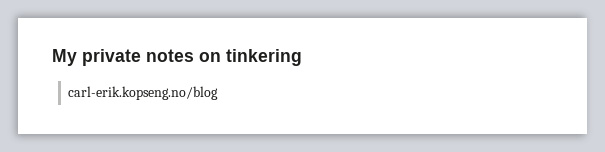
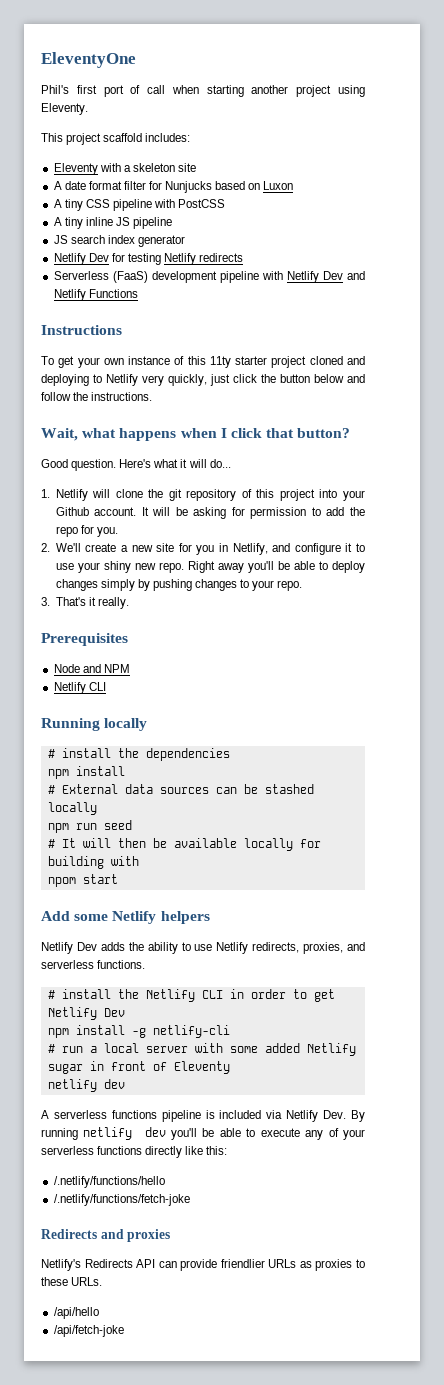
- My private notes on tinkering
- carl-erik.kopseng.no/blog
+ EleventyOne
+ Phil's first port of call when starting another project using Eleventy.
+ This project scaffold includes:
+ Eleventy with a skeleton site
+ A date format filter for Nunjucks based on Luxon
+ A tiny CSS pipeline with PostCSS
+ A tiny inline JS pipeline
+ JS search index generator
+ Netlify Dev for testing Netlify redirects
+ Serverless (FaaS) development pipeline with Netlify Dev and Netlify Functions
+ Instructions
+ To get your own instance of this 11ty starter project cloned and deploying to Netlify very quickly, just click the button below and follow the instructions.
+ Wait, what happens when I click that button?
+ Good question. Here's what it will do...
+ 1. Netlify will clone the git repository of this project into your Github account. It will be asking for permission to add the repo for you.
+ 2. We'll create a new site for you in Netlify, and configure it to use your shiny new repo. Right away you'll be able to deploy changes simply by pushing changes to your repo.
+ 3. That's it really.
+ Prerequisites
+ Node and NPM
+ Netlify CLI
+ Running locally
+ # install the dependencies
+ npm install
+ # External data sources can be stashed locally
+ npm run seed
+ # It will then be available locally for building with
+ npom start
+ Add some Netlify helpers
+ Netlify Dev adds the ability to use Netlify redirects, proxies, and serverless functions.
+ # install the Netlify CLI in order to get Netlify Dev
+ npm install -g netlify-cli
+ # run a local server with some added Netlify sugar in front of Eleventy
+ netlify dev
+ A serverless functions pipeline is included via Netlify Dev. By running netlify dev you'll be able to execute any of your serverless functions directly like this:
+ /.netlify/functions/hello
+ /.netlify/functions/fetch-joke
+ Redirects and proxies
+ Netlify's Redirects API can provide friendlier URLs as proxies to these URLs.
+ /api/hello
+ /api/fetch-joke

